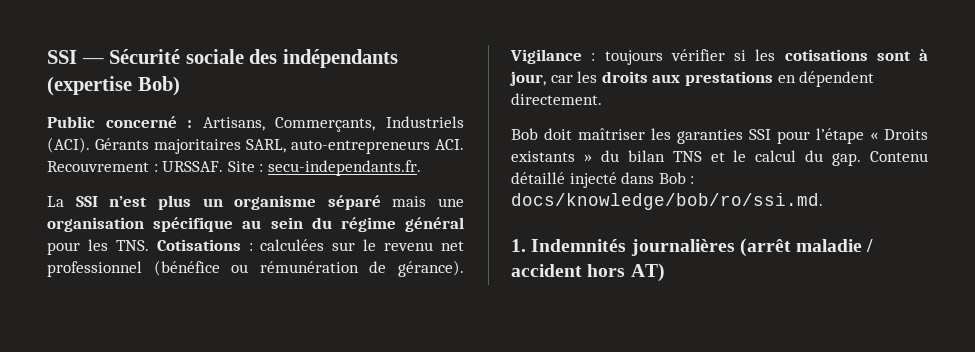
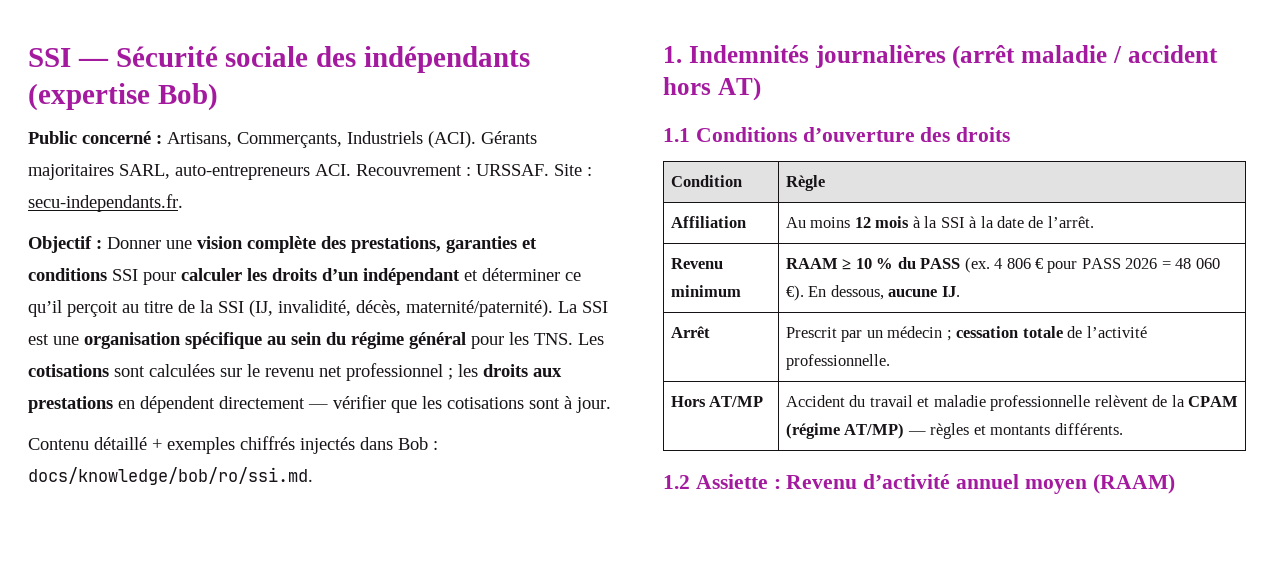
- La SSI n’est plus un organisme séparé mais une organisation spécifique au sein du régime général pour les TNS. Cotisations : calculées sur le revenu net professionnel (bénéfice ou rémunération de gérance). Vigilance : toujours vérifier si les cotisations sont à jour, car les droits aux prestations en dépendent directement.
- Bob doit maîtriser les garanties SSI pour l’étape « Droits existants » du bilan TNS et le calcul du gap. Contenu détaillé injecté dans Bob : docs/knowledge/bob/ro/ssi.md.
+ Objectif : Donner une vision complète des prestations, garanties et conditions SSI pour calculer les droits d’un indépendant et déterminer ce qu’il perçoit au titre de la SSI (IJ, invalidité, décès, maternité/paternité). La SSI est une organisation spécifique au sein du régime général pour les TNS. Les cotisations sont calculées sur le revenu net professionnel ; les droits aux prestations en dépendent directement — vérifier que les cotisations sont à jour.
+ Contenu détaillé + exemples chiffrés injectés dans Bob : docs/knowledge/bob/ro/ssi.md.
+ 1.1 Conditions d’ouverture des droits
+ Condition | Règle
+ Affiliation | Au moins 12 mois à la SSI à la date de l’arrêt.
+ Revenu minimum | RAAM ≥ 10 % du PASS (ex. 4 806 € pour PASS 2026 = 48 060 €). En dessous, aucune IJ.
+ Arrêt | Prescrit par un médecin ; cessation totale de l’activité professionnelle.
+ Hors AT/MP | Accident du travail et maladie professionnelle relèvent de la CPAM (régime AT/MP) — règles et montants différents.
+ 1.2 Assiette : Revenu d’activité annuel moyen (RAAM)

